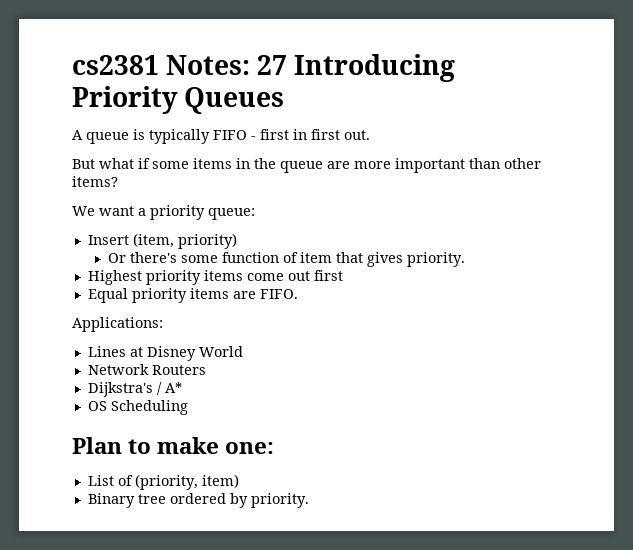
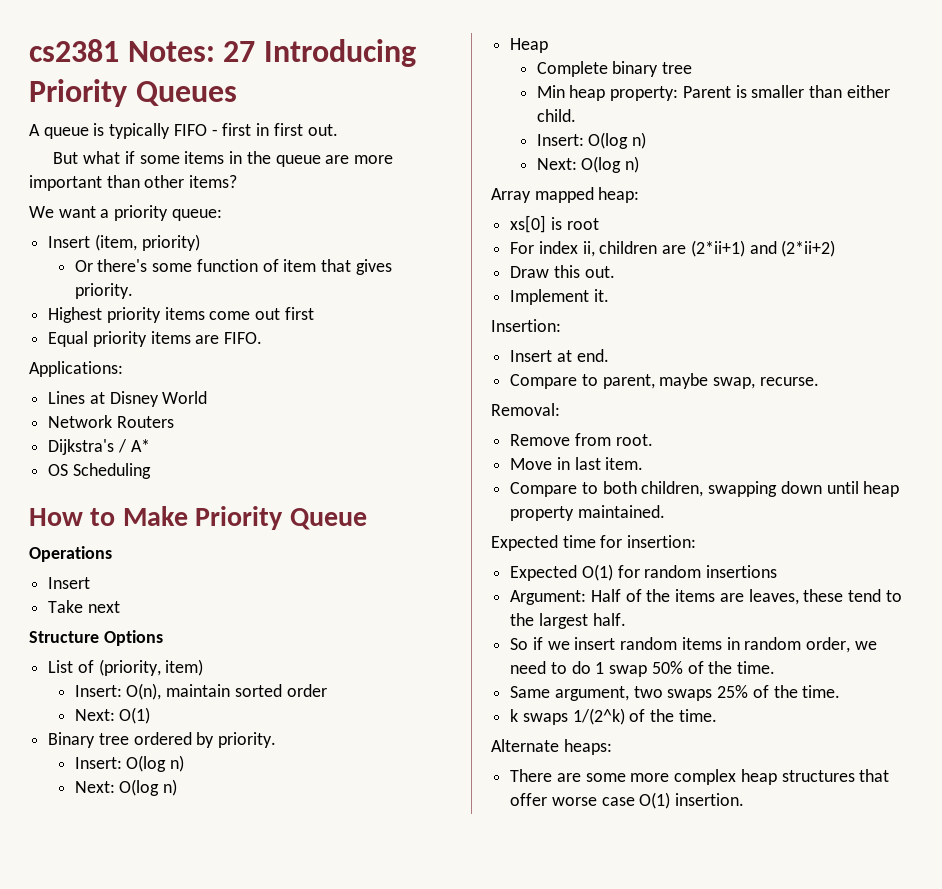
- Plan to make one:
+ How to Make Priority Queue
+ Operations
+ Insert
+ Take next
+ Structure Options
  List of (priority, item)
+ Insert: O(n), maintain sorted order
+ Next: O(1)
  Binary tree ordered by priority.
+ Insert: O(log n)
+ Next: O(log n)
+ Heap
+ Complete binary tree
+ Min heap property: Parent is smaller than either child.
+ Insert: O(log n)
+ Next: O(log n)
+ Array mapped heap:
+ xs[0] is root
+ For index ii, children are (2*ii+1) and (2*ii+2)
+ Draw this out.
+ Implement it.
+ Insertion:
+ Insert at end.
+ Compare to parent, maybe swap, recurse.
+ Removal:
+ Remove from root.
+ Move in last item.
+ Compare to both children, swapping down until heap property maintained.
+ Expected time for insertion:
+ Expected O(1) for random insertions
+ Argument: Half of the items are leaves, these tend to the largest half.
+ So if we insert random items in random order, we need to do 1 swap 50% of the time.
+ Same argument, two swaps 25% of the time.
+ k swaps 1/(2^k) of the time.
+ Alternate heaps:
+ There are some more complex heap structures that offer worse case O(1) insertion.

